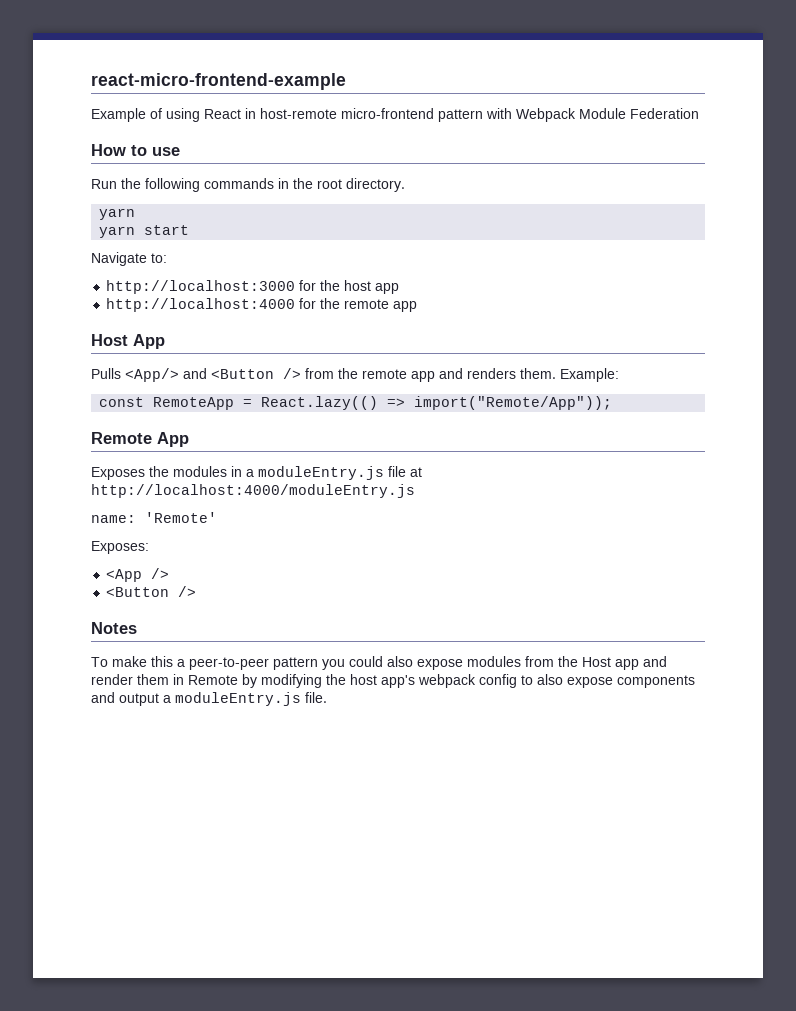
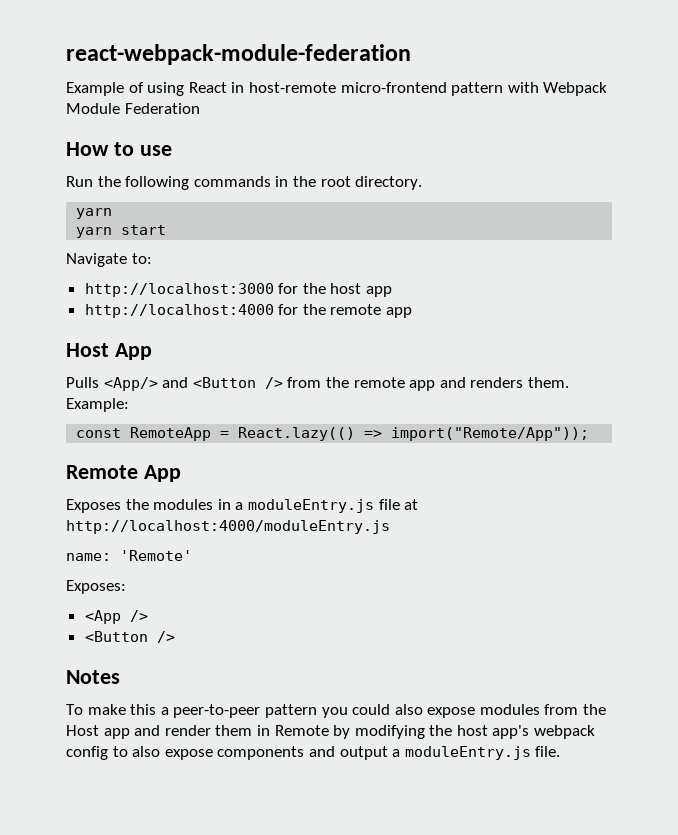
- react-micro-frontend-example
+ react-webpack-module-federation

